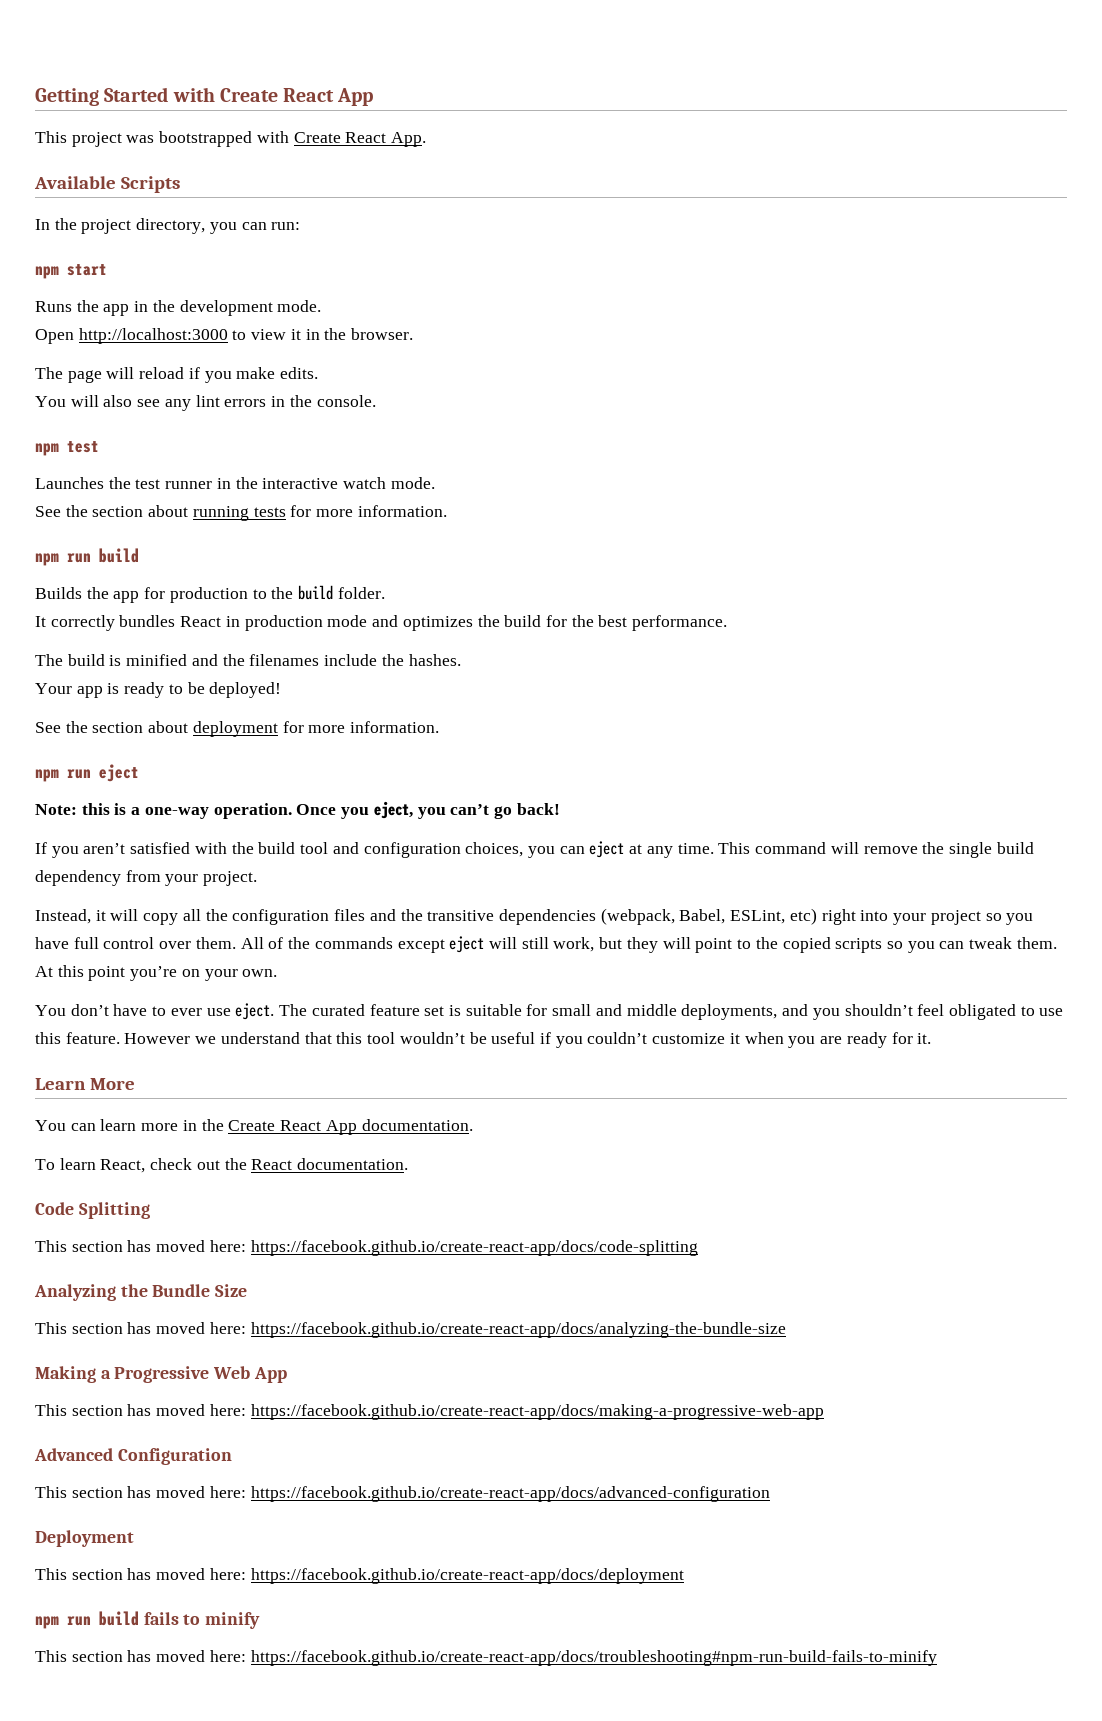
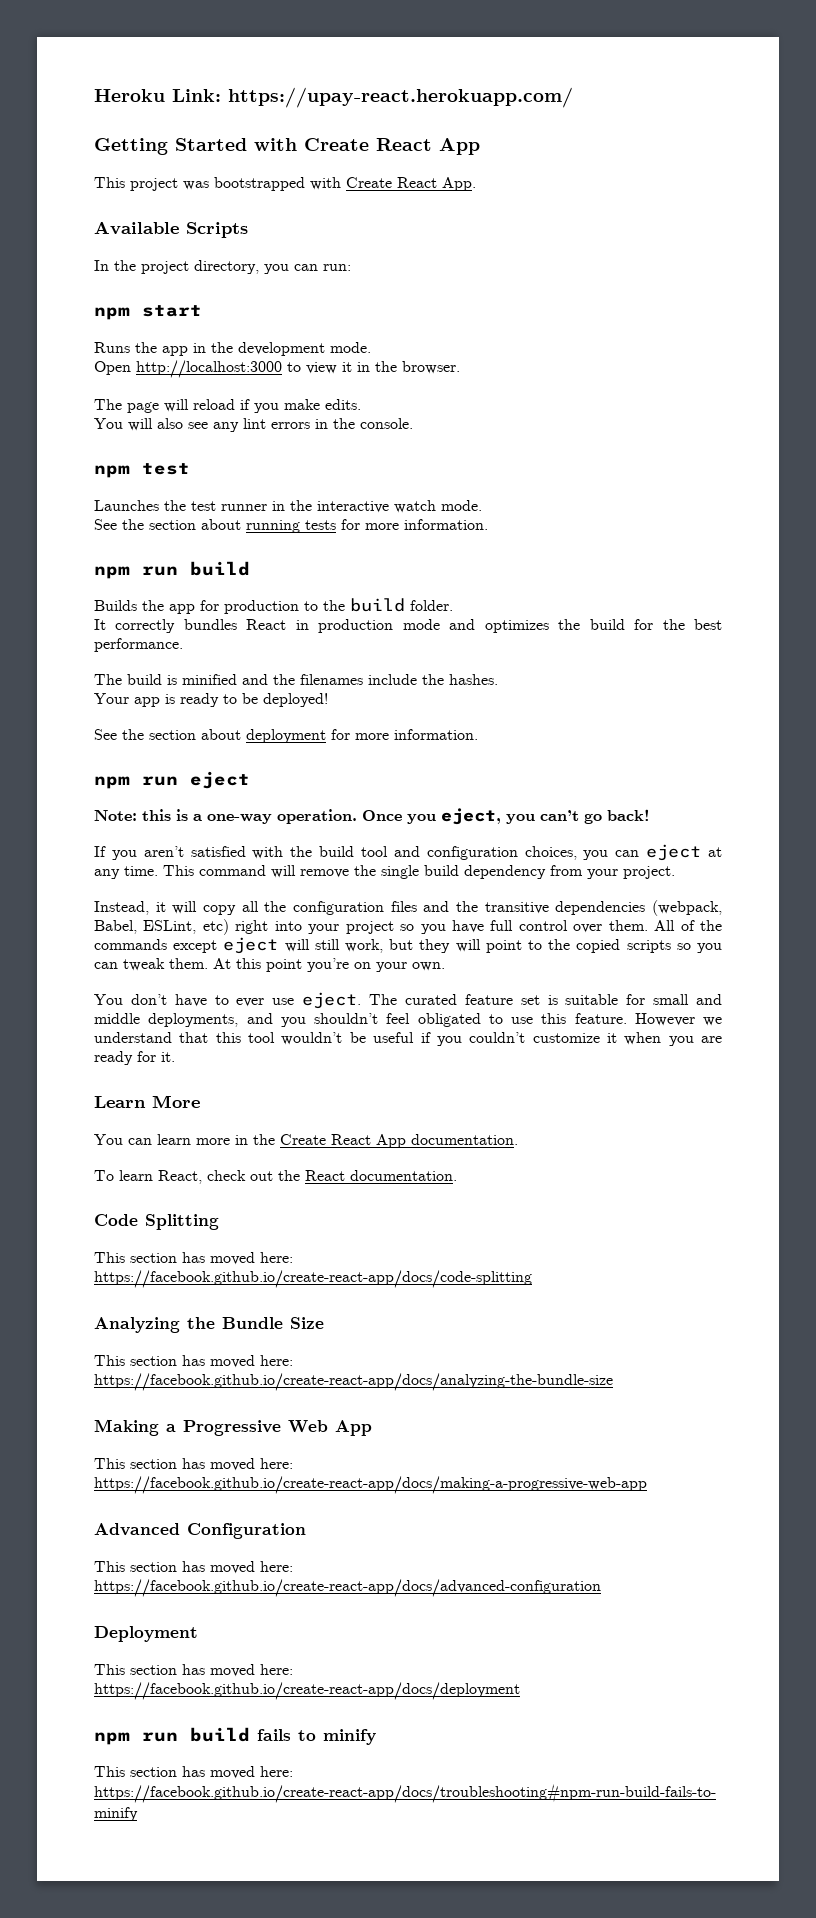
+ Heroku Link: https://upay-react.herokuapp.com/

